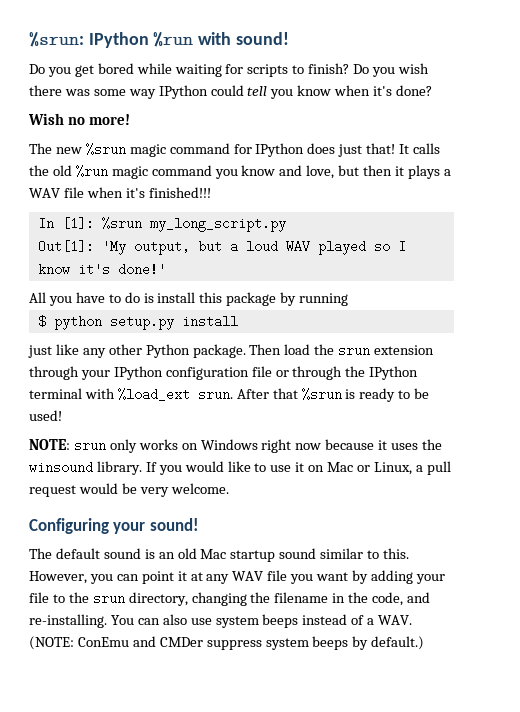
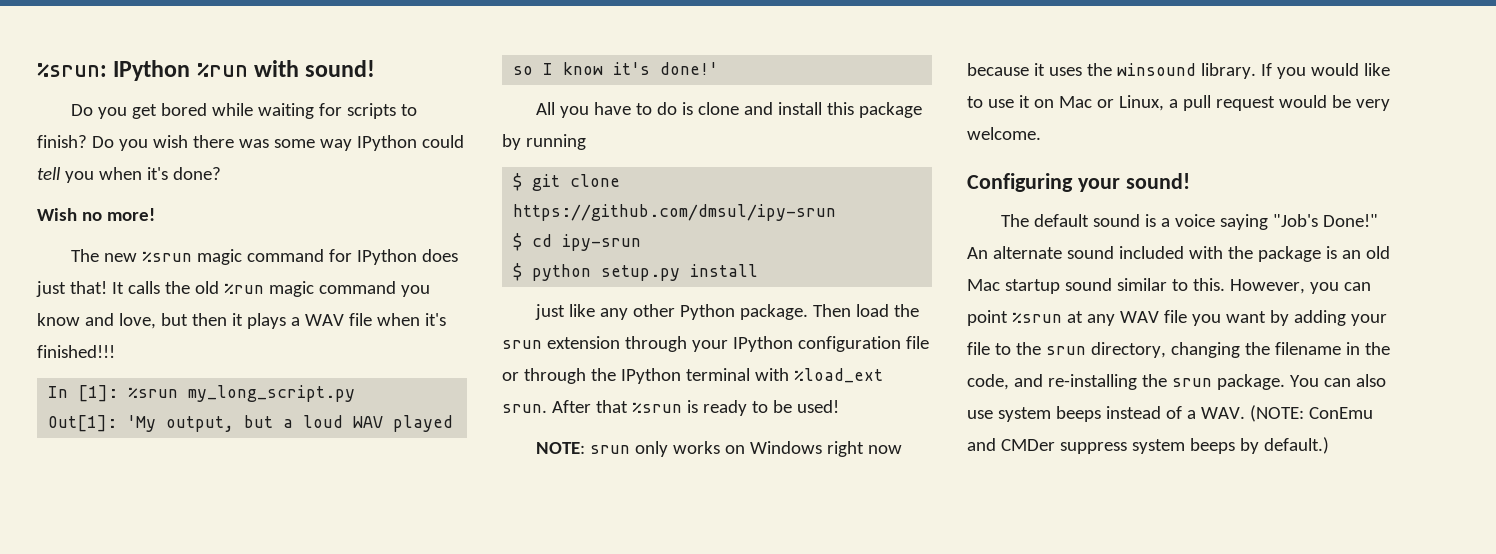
- Do you wish there was some way IPython could tell you know when it's done?
+ Do you wish there was some way IPython could tell you when it's done?
- All you have to do is install this package by running
+ All you have to do is clone and install this package by running
+ $ git clone https://github.com/dmsul/ipy-srun
+ $ cd ipy-srun
- The default sound is an old Mac startup sound similar to this.
+ The default sound is a voice saying "Job's Done!" An alternate sound included with the package is an old Mac startup sound similar to this.
- However, you can point it at any WAV file you want by adding your file to the srun directory, changing the filename in the code, and re-installing.
+ However, you can point %srun at any WAV file you want by adding your file to the srun directory, changing the filename in the code, and re-installing the srun package.

